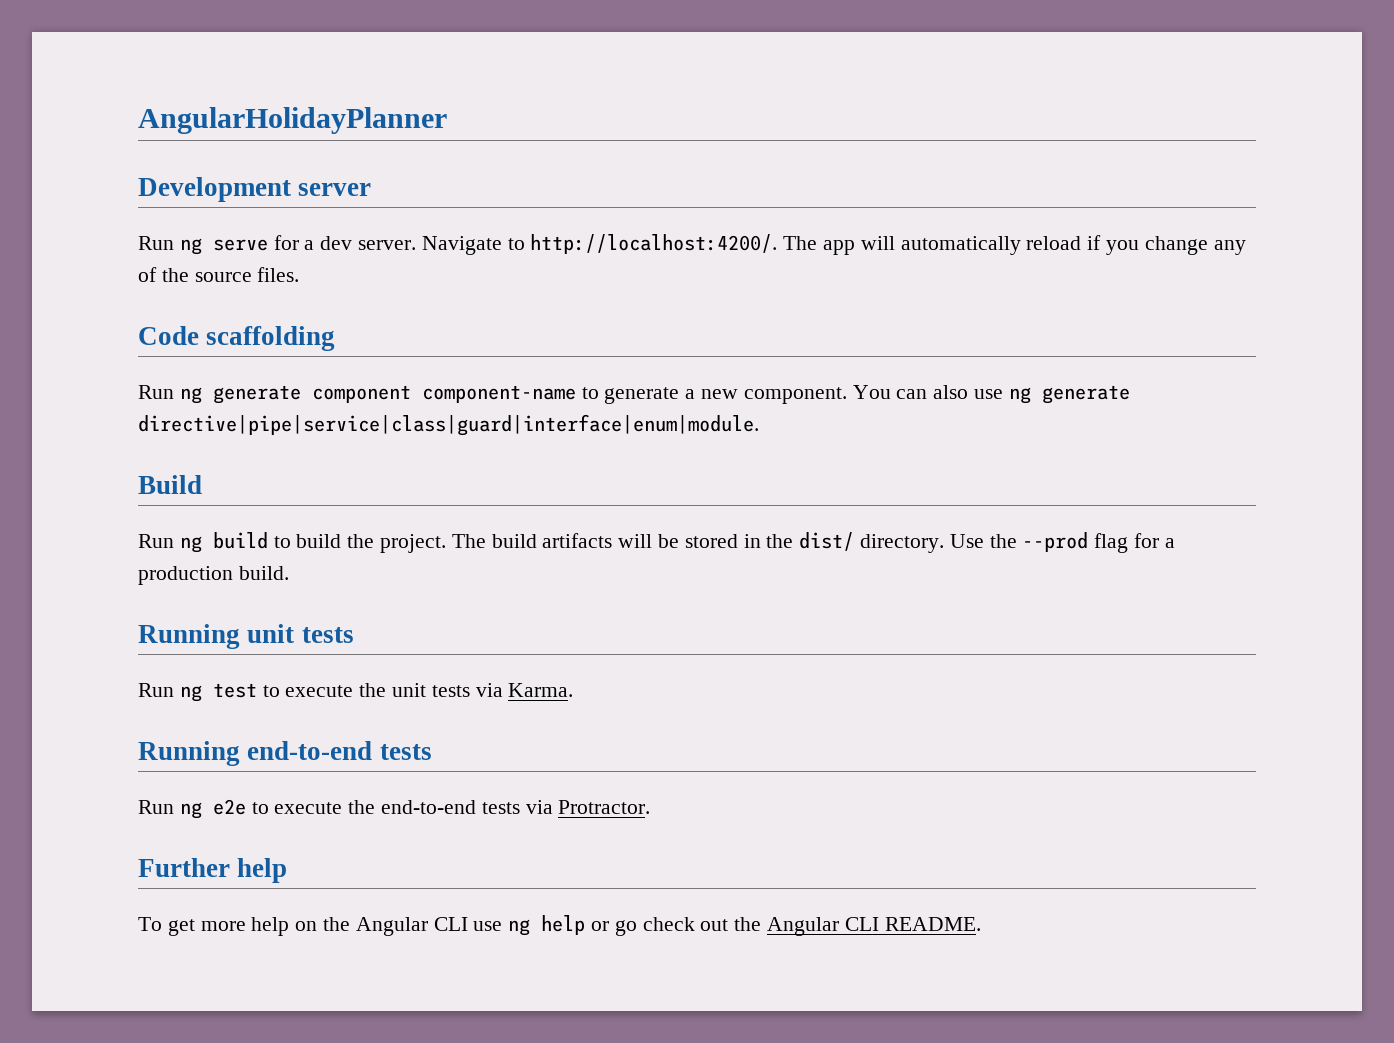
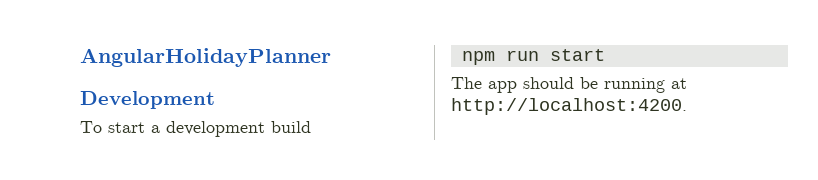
- Development server
- Run ng serve for a dev server. Navigate to http://localhost:4200/. The app will automatically reload if you change any of the source files.
- Code scaffolding
- Run ng generate component component-name to generate a new component. You can also use ng generate directive|pipe|service|class|guard|interface|enum|module.
- Build
- Run ng build to build the project. The build artifacts will be stored in the dist/ directory. Use the --prod flag for a production build.
- Running unit tests
- Run ng test to execute the unit tests via Karma.
- Running end-to-end tests
- Run ng e2e to execute the end-to-end tests via Protractor.
- Further help
- To get more help on the Angular CLI use ng help or go check out the Angular CLI README.
+ Development
+ To start a development build
+ npm run start
+ The app should be running at http://localhost:4200.

